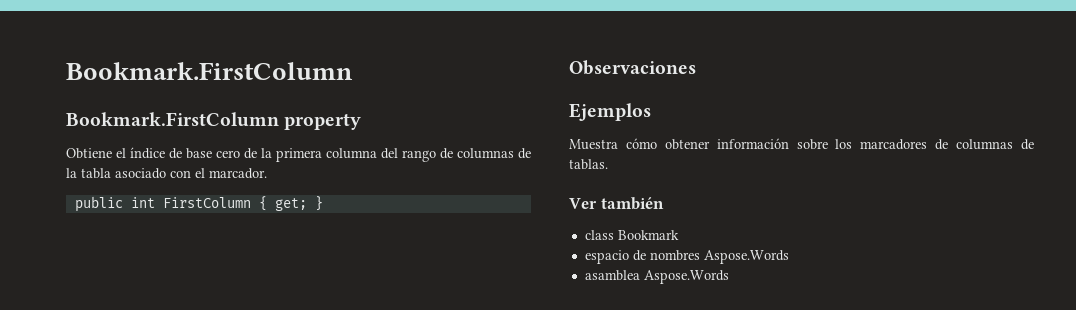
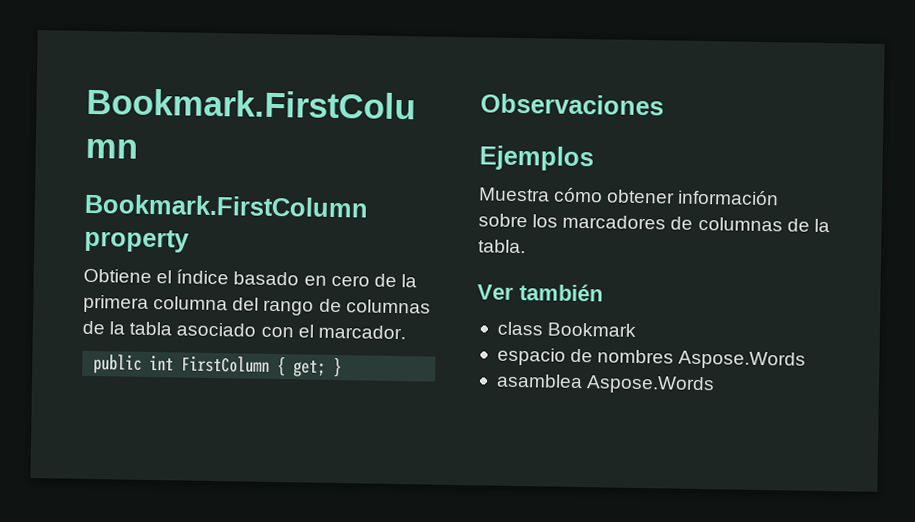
- Obtiene el índice de base cero de la primera columna del rango de columnas de la tabla asociado con el marcador.
+ Obtiene el índice basado en cero de la primera columna del rango de columnas de la tabla asociado con el marcador.
- Muestra cómo obtener información sobre los marcadores de columnas de tablas.
+ Muestra cómo obtener información sobre los marcadores de columnas de la tabla.

